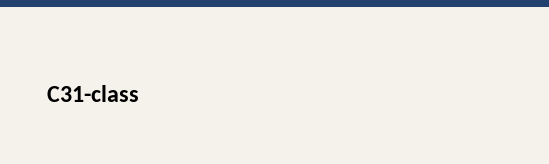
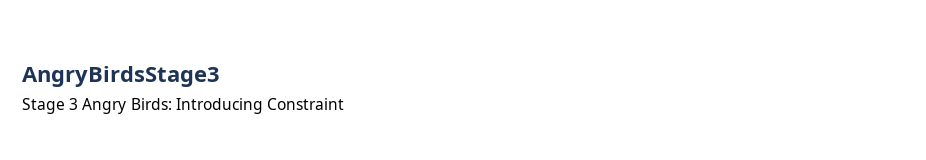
- C31-class
+ AngryBirdsStage3
+ Stage 3 Angry Birds: Introducing Constraint

